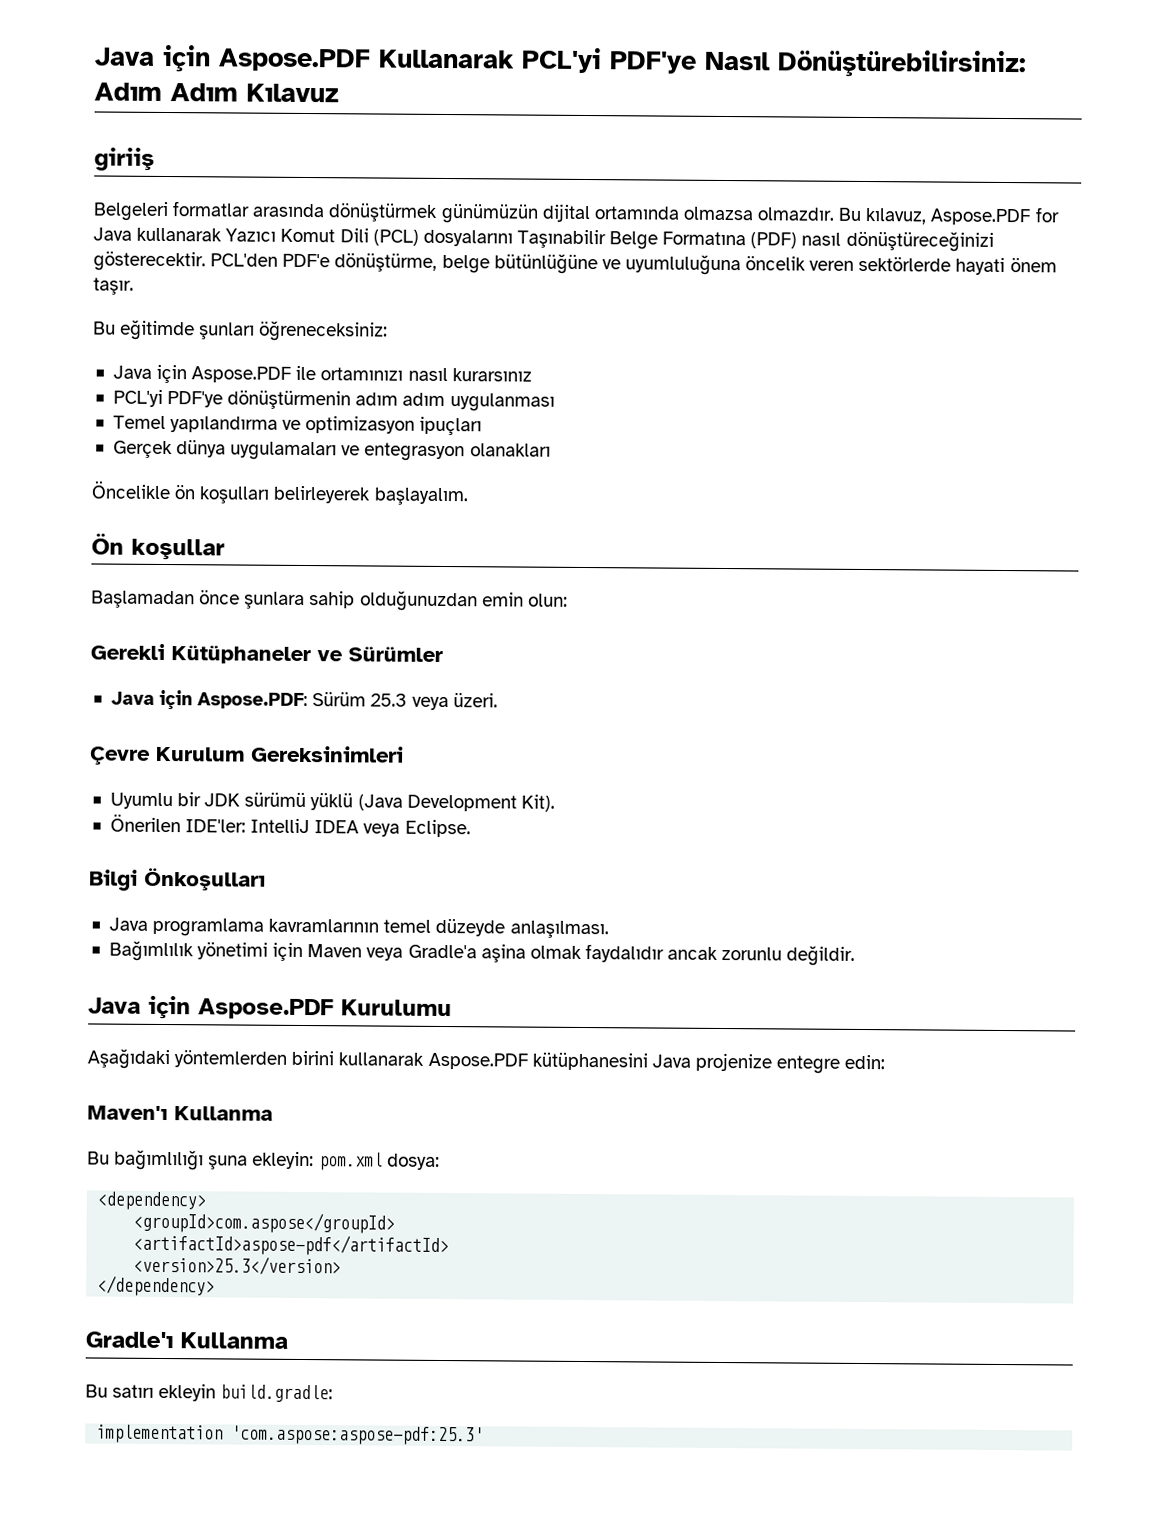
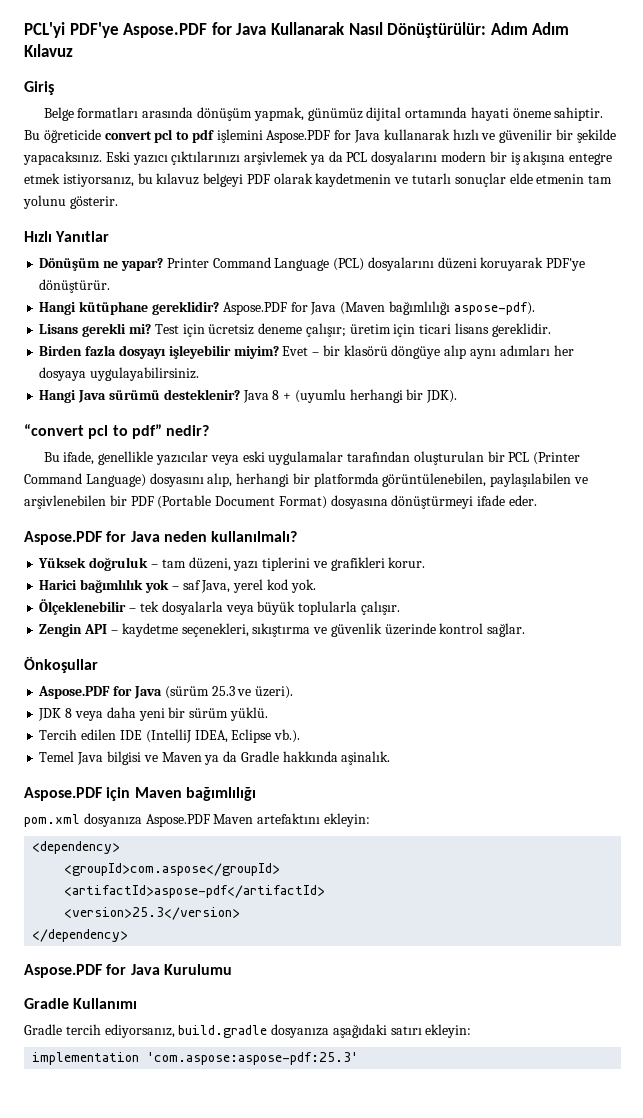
- Java için Aspose.PDF Kullanarak PCL'yi PDF'ye Nasıl Dönüştürebilirsiniz: Adım Adım Kılavuz
- giriiş
- Belgeleri formatlar arasında dönüştürmek günümüzün dijital ortamında olmazsa olmazdır. Bu kılavuz, Aspose.PDF for Java kullanarak Yazıcı Komut Dili (PCL) dosyalarını Taşınabilir Belge Formatına (PDF) nasıl dönüştüreceğinizi gösterecektir. PCL'den PDF'e dönüştürme, belge bütünlüğüne ve uyumluluğuna öncelik veren sektörlerde hayati önem taşır.
- Bu eğitimde şunları öğreneceksiniz:
- Java için Aspose.PDF ile ortamınızı nasıl kurarsınız
- PCL'yi PDF'ye dönüştürmenin adım adım uygulanması
- Temel yapılandırma ve optimizasyon ipuçları
- Gerçek dünya uygulamaları ve entegrasyon olanakları
- Öncelikle ön koşulları belirleyerek başlayalım.
- Ön koşullar
- Başlamadan önce şunlara sahip olduğunuzdan emin olun:
- Gerekli Kütüphaneler ve Sürümler
- Java için Aspose.PDF: Sürüm 25.3 veya üzeri.
- Çevre Kurulum Gereksinimleri
- Uyumlu bir JDK sürümü yüklü (Java Development Kit).
- Önerilen IDE'ler: IntelliJ IDEA veya Eclipse.
- Bilgi Önkoşulları
- Java programlama kavramlarının temel düzeyde anlaşılması.
- Bağımlılık yönetimi için Maven veya Gradle'a aşina olmak faydalıdır ancak zorunlu değildir.
- Java için Aspose.PDF Kurulumu
- Aşağıdaki yöntemlerden birini kullanarak Aspose.PDF kütüphanesini Java projenize entegre edin:
- Maven'ı Kullanma
- Bu bağımlılığı şuna ekleyin: pom.xml dosya:
+ PCL'yi PDF'ye Aspose.PDF for Java Kullanarak Nasıl Dönüştürülür: Adım Adım Kılavuz
+ Giriş
+ Belge formatları arasında dönüşüm yapmak, günümüz dijital ortamında hayati öneme sahiptir. Bu öğreticide convert pcl to pdf işlemini Aspose.PDF for Java kullanarak hızlı ve güvenilir bir şekilde yapacaksınız. Eski yazıcı çıktılarınızı arşivlemek ya da PCL dosyalarını modern bir iş akışına entegre etmek istiyorsanız, bu kılavuz belgeyi PDF olarak kaydetmenin ve tutarlı sonuçlar elde etmenin tam yolunu gösterir.
+ Hızlı Yanıtlar
+ Dönüşüm ne yapar? Printer Command Language (PCL) dosyalarını düzeni koruyarak PDF'ye dönüştürür.
+ Hangi kütüphane gereklidir? Aspose.PDF for Java (Maven bağımlılığı aspose-pdf).
+ Lisans gerekli mi? Test için ücretsiz deneme çalışır; üretim için ticari lisans gereklidir.
+ Birden fazla dosyayı işleyebilir miyim? Evet – bir klasörü döngüye alıp aynı adımları her dosyaya uygulayabilirsiniz.
+ Hangi Java sürümü desteklenir? Java 8 + (uyumlu herhangi bir JDK).
+ “convert pcl to pdf” nedir?
+ Bu ifade, genellikle yazıcılar veya eski uygulamalar tarafından oluşturulan bir PCL (Printer Command Language) dosyasını alıp, herhangi bir platformda görüntülenebilen, paylaşılabilen ve arşivlenebilen bir PDF (Portable Document Format) dosyasına dönüştürmeyi ifade eder.
+ Aspose.PDF for Java neden kullanılmalı?
+ Yüksek doğruluk – tam düzeni, yazı tiplerini ve grafikleri korur.
+ Harici bağımlılık yok – saf Java, yerel kod yok.
+ Ölçeklenebilir – tek dosyalarla veya büyük toplularla çalışır.
+ Zengin API – kaydetme seçenekleri, sıkıştırma ve güvenlik üzerinde kontrol sağlar.
+ Önkoşullar
+ Aspose.PDF for Java (sürüm 25.3 ve üzeri).
+ JDK 8 veya daha yeni bir sürüm yüklü.
+ Tercih edilen IDE (IntelliJ IDEA, Eclipse vb.).
+ Temel Java bilgisi ve Maven ya da Gradle hakkında aşinalık.
+ Aspose.PDF için Maven bağımlılığı
+ pom.xml dosyanıza Aspose.PDF Maven artefaktını ekleyin:
- Gradle'ı Kullanma
- Bu satırı ekleyin build.gradle:
+ Aspose.PDF for Java Kurulumu
+ Gradle Kullanımı
+ Gradle tercih ediyorsanız, build.gradle dosyanıza aşağıdaki satırı ekleyin:

